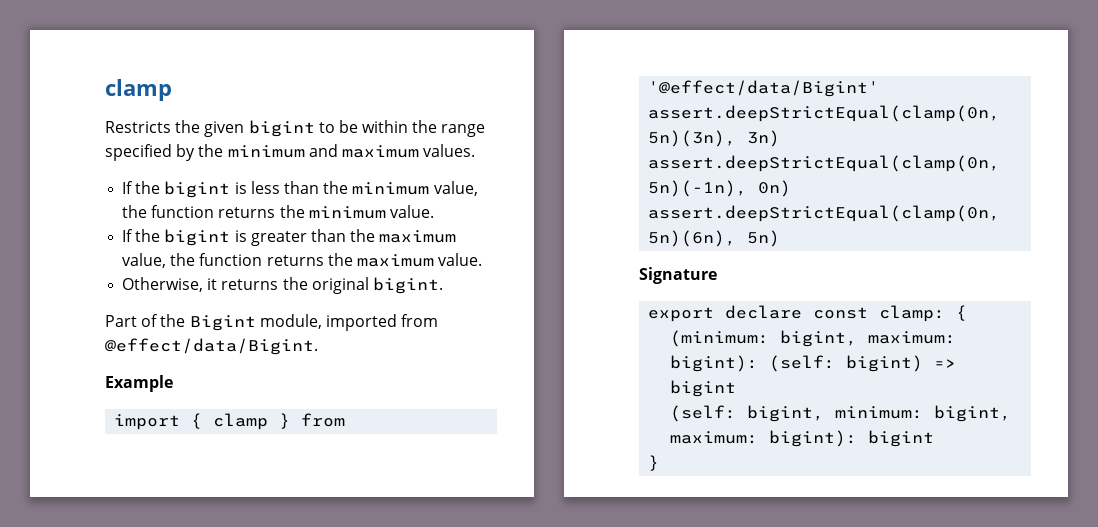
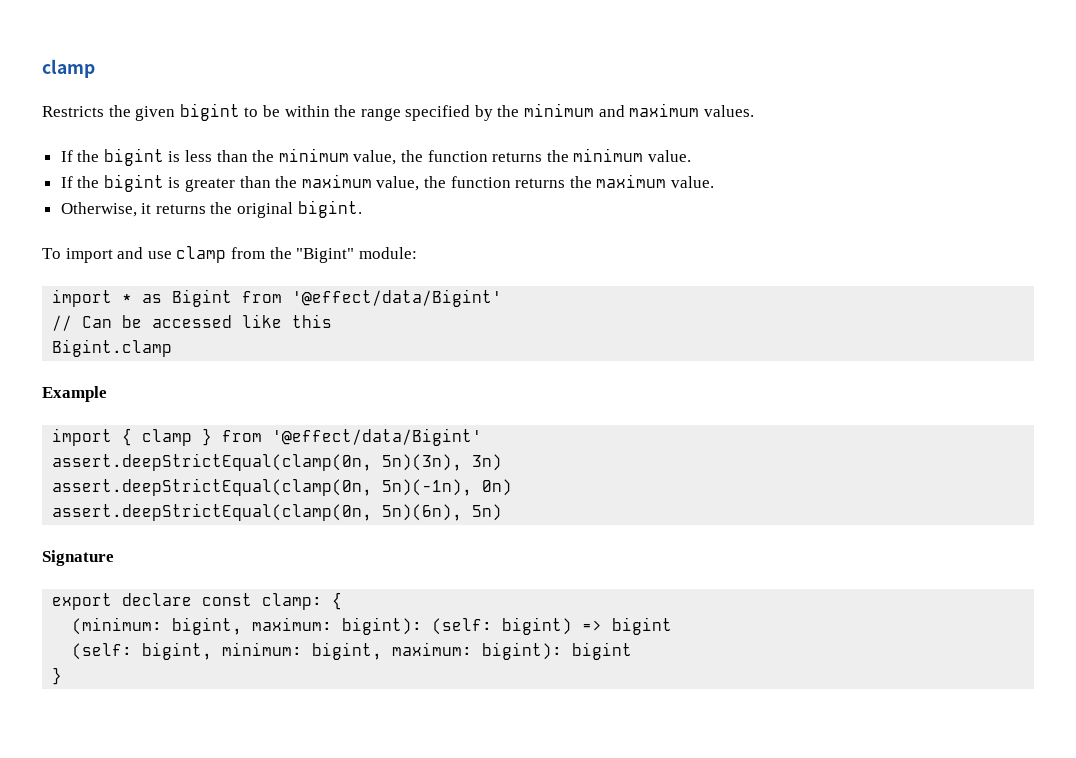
- Part of the Bigint module, imported from @effect/data/Bigint.
+ To import and use clamp from the "Bigint" module:
+ import * as Bigint from '@effect/data/Bigint'
+ // Can be accessed like this
+ Bigint.clamp

